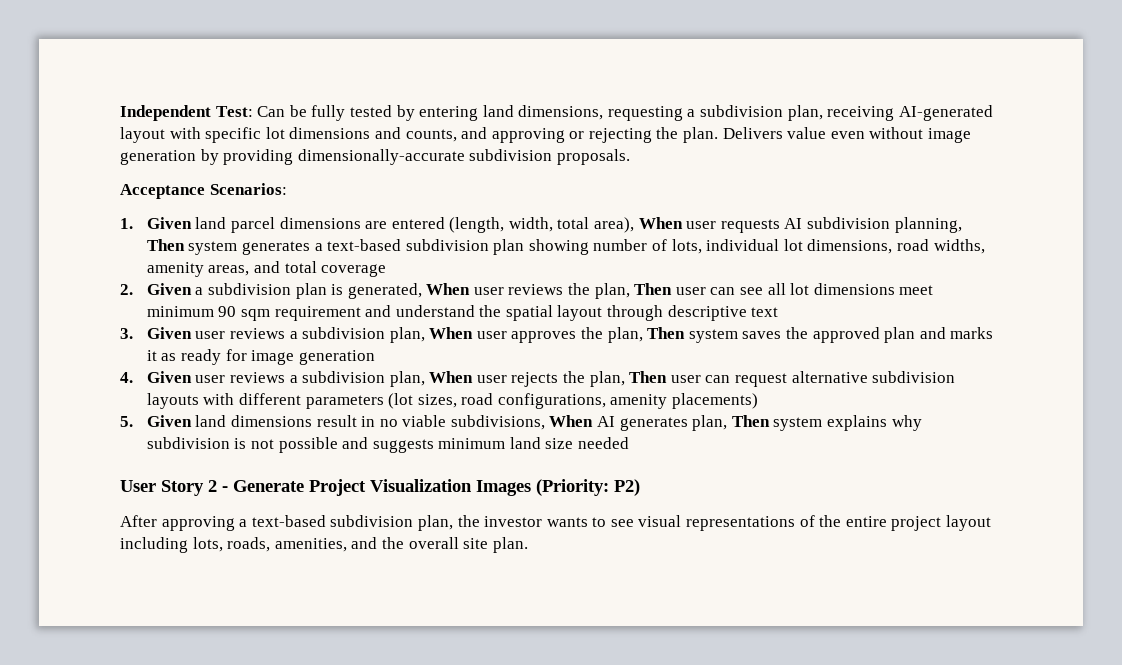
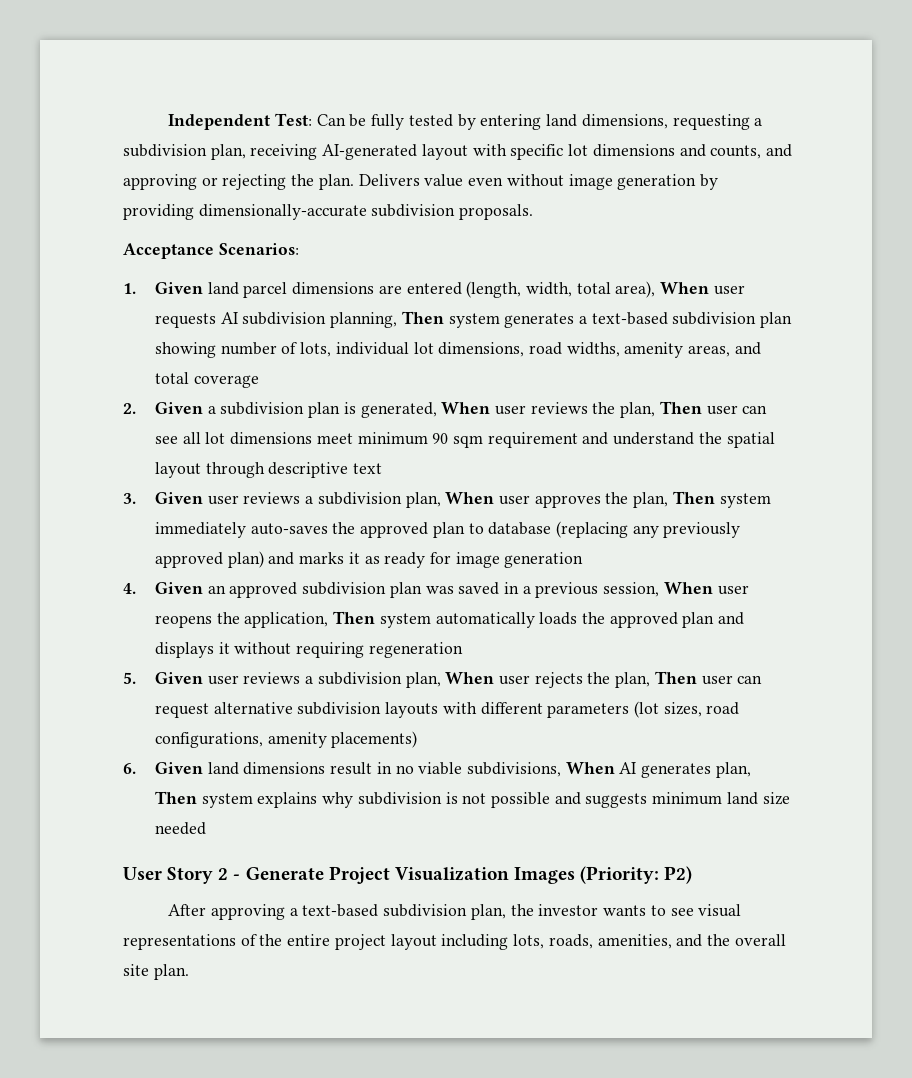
- 3. Given user reviews a subdivision plan, When user approves the plan, Then system saves the approved plan and marks it as ready for image generation
+ 3. Given user reviews a subdivision plan, When user approves the plan, Then system immediately auto-saves the approved plan to database (replacing any previously approved plan) and marks it as ready for image generation
- 4. Given user reviews a subdivision plan, When user rejects the plan, Then user can request alternative subdivision layouts with different parameters (lot sizes, road configurations, amenity placements)
+ 4. Given an approved subdivision plan was saved in a previous session, When user reopens the application, Then system automatically loads the approved plan and displays it without requiring regeneration
+ 5. Given user reviews a subdivision plan, When user rejects the plan, Then user can request alternative subdivision layouts with different parameters (lot sizes, road configurations, amenity placements)
- 5. Given land dimensions result in no viable subdivisions, When AI generates plan, Then system explains why subdivision is not possible and suggests minimum land size needed
+ 6. Given land dimensions result in no viable subdivisions, When AI generates plan, Then system explains why subdivision is not possible and suggests minimum land size needed

